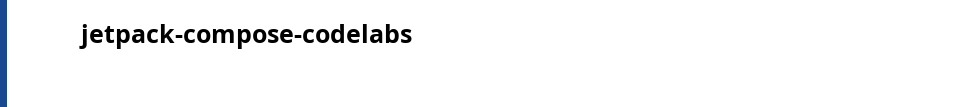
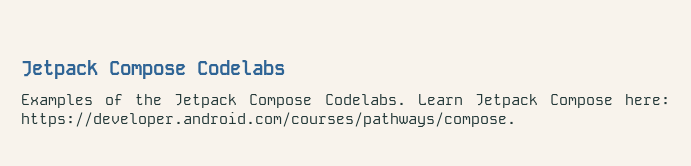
- jetpack-compose-codelabs
+ Jetpack Compose Codelabs
+ Examples of the Jetpack Compose Codelabs. Learn Jetpack Compose here: https://developer.android.com/courses/pathways/compose.

